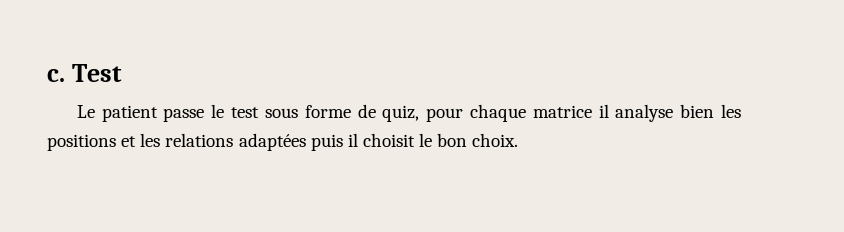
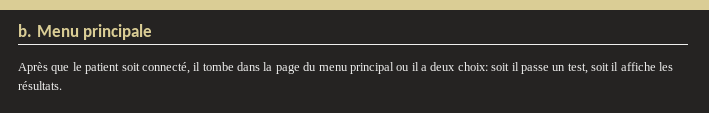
- c. Test
- Le patient passe le test sous forme de quiz, pour chaque matrice il analyse bien les positions et les relations adaptées puis il choisit le bon choix.
+ b. Menu principale
+ Après que le patient soit connecté, il tombe dans la page du menu principal ou il a deux choix: soit il passe un test, soit il affiche les résultats.

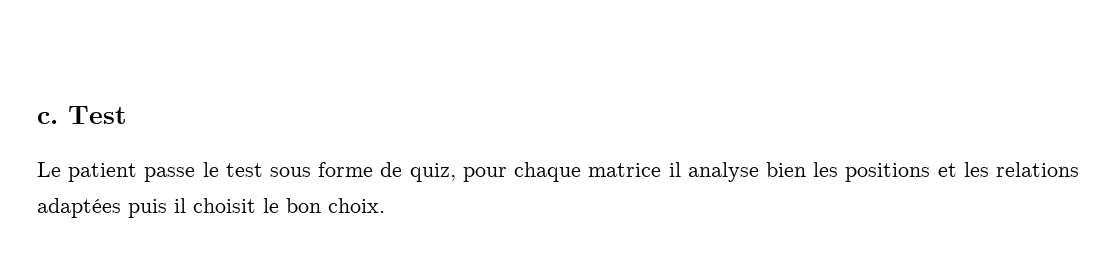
- b. Menu principale
- Après que le patient soit connecté, il tombe dans la page du menu principal ou il a deux choix: soit il passe un test, soit il affiche les résultats.
+ c. Test
+ Le patient passe le test sous forme de quiz, pour chaque matrice il analyse bien les positions et les relations adaptées puis il choisit le bon choix.

